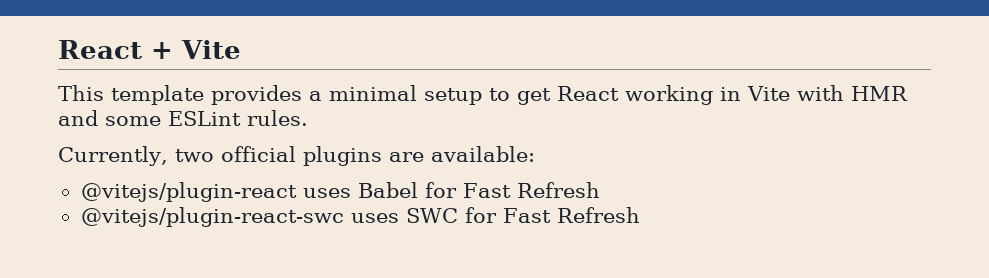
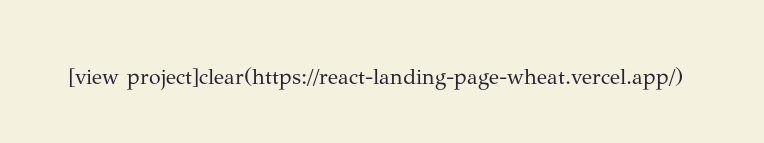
- React + Vite
- This template provides a minimal setup to get React working in Vite with HMR and some ESLint rules.
- Currently, two official plugins are available:
- @vitejs/plugin-react uses Babel for Fast Refresh
- @vitejs/plugin-react-swc uses SWC for Fast Refresh
+ [view project]clear(https://react-landing-page-wheat.vercel.app/)

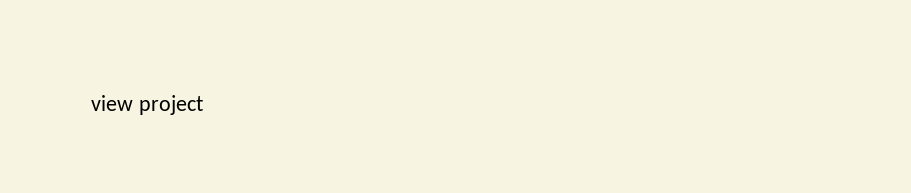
- [view project]clear(https://react-landing-page-wheat.vercel.app/)
+ view project

